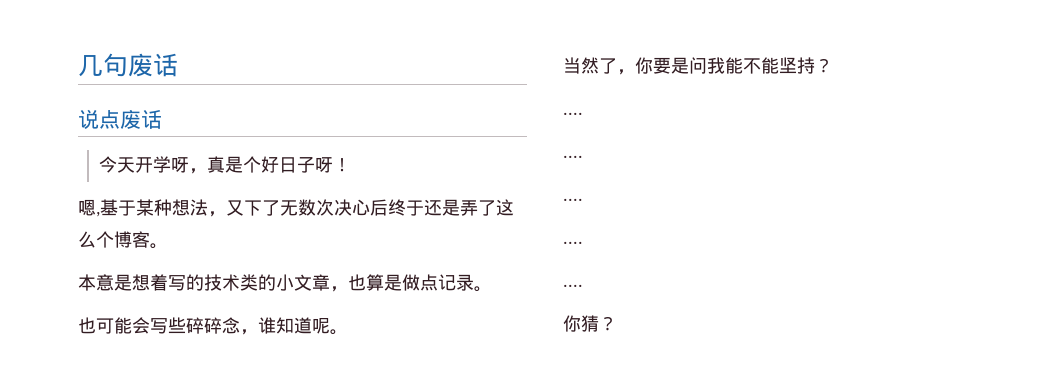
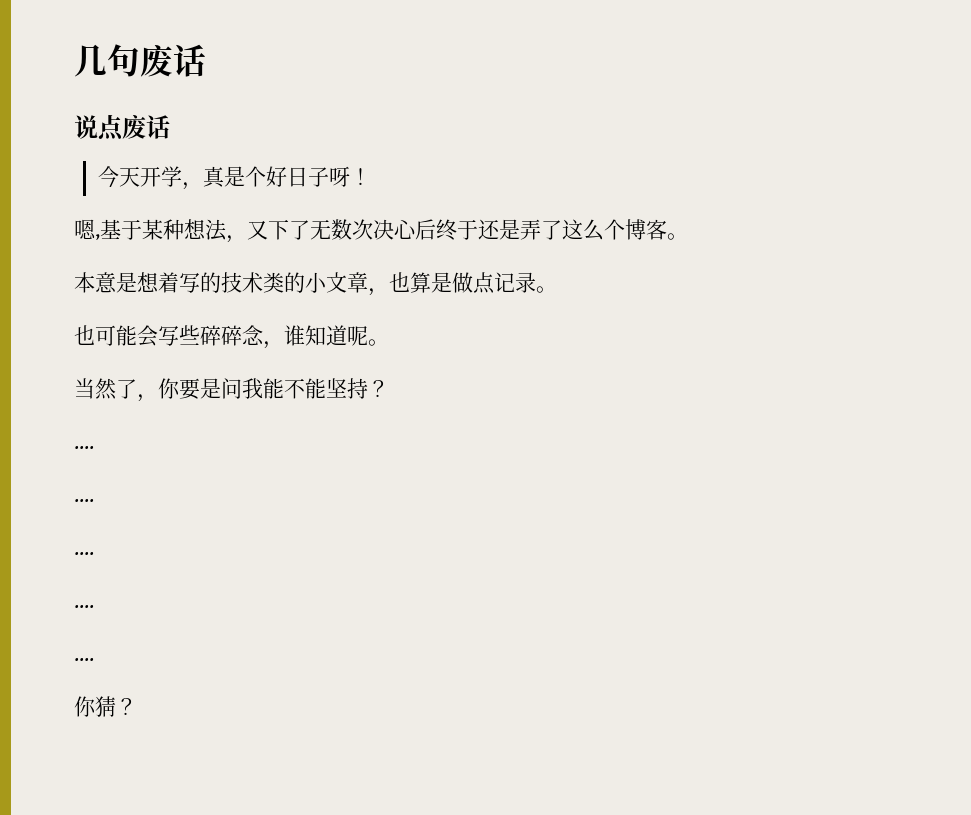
- 今天开学呀，真是个好日子呀！
+ 今天开学，真是个好日子呀！

